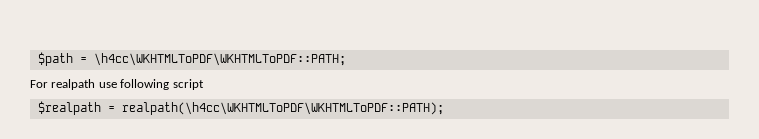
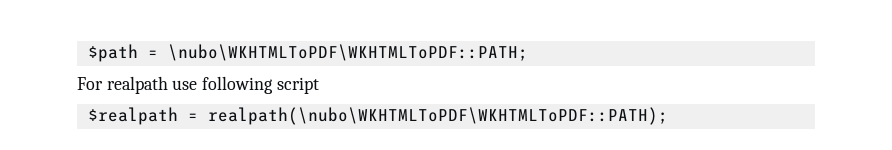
- $path = \h4cc\WKHTMLToPDF\WKHTMLToPDF::PATH;
+ $path = \nubo\WKHTMLToPDF\WKHTMLToPDF::PATH;
- $realpath = realpath(\h4cc\WKHTMLToPDF\WKHTMLToPDF::PATH);
+ $realpath = realpath(\nubo\WKHTMLToPDF\WKHTMLToPDF::PATH);

